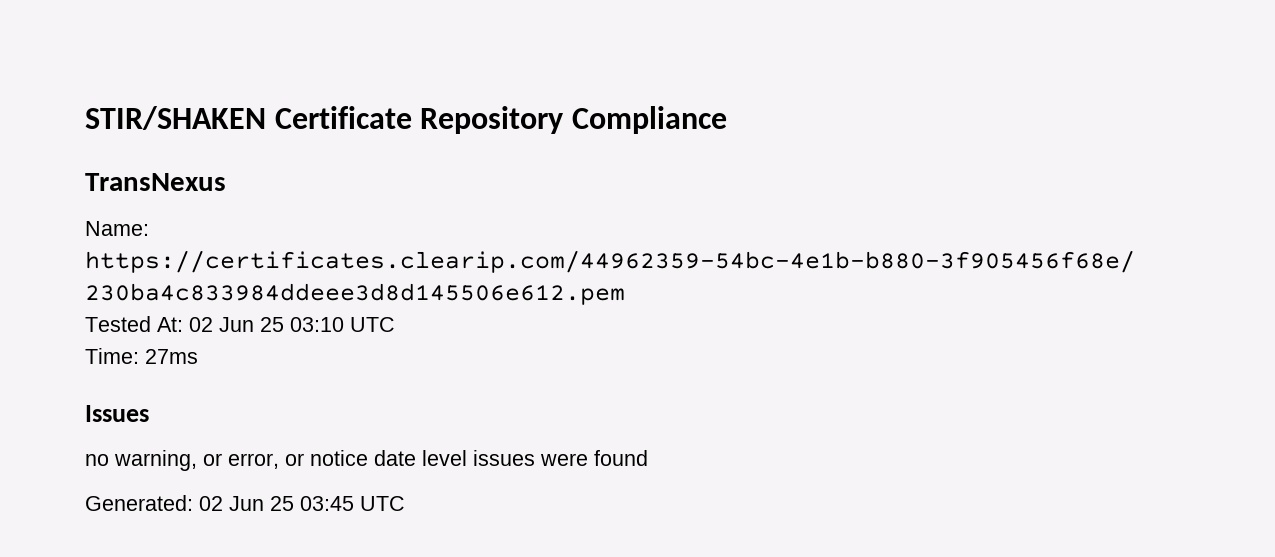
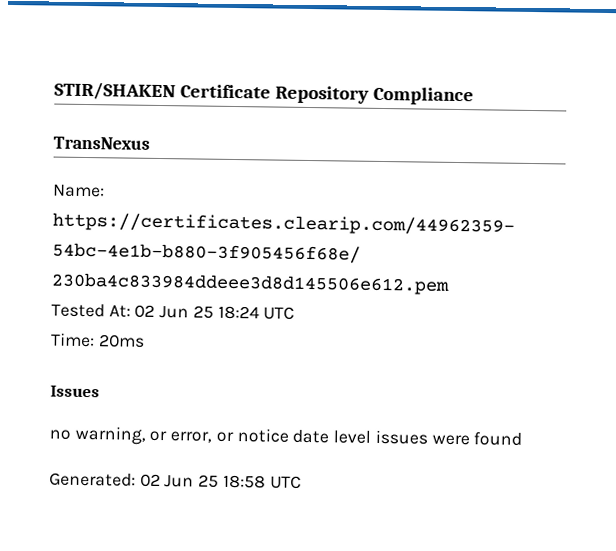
- Tested At: 02 Jun 25 03:10 UTC
+ Tested At: 02 Jun 25 18:24 UTC
- Time: 27ms
+ Time: 20ms
- Generated: 02 Jun 25 03:45 UTC
+ Generated: 02 Jun 25 18:58 UTC

